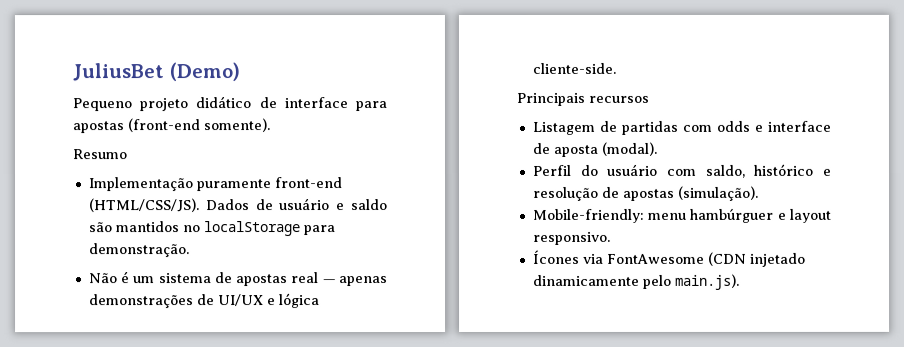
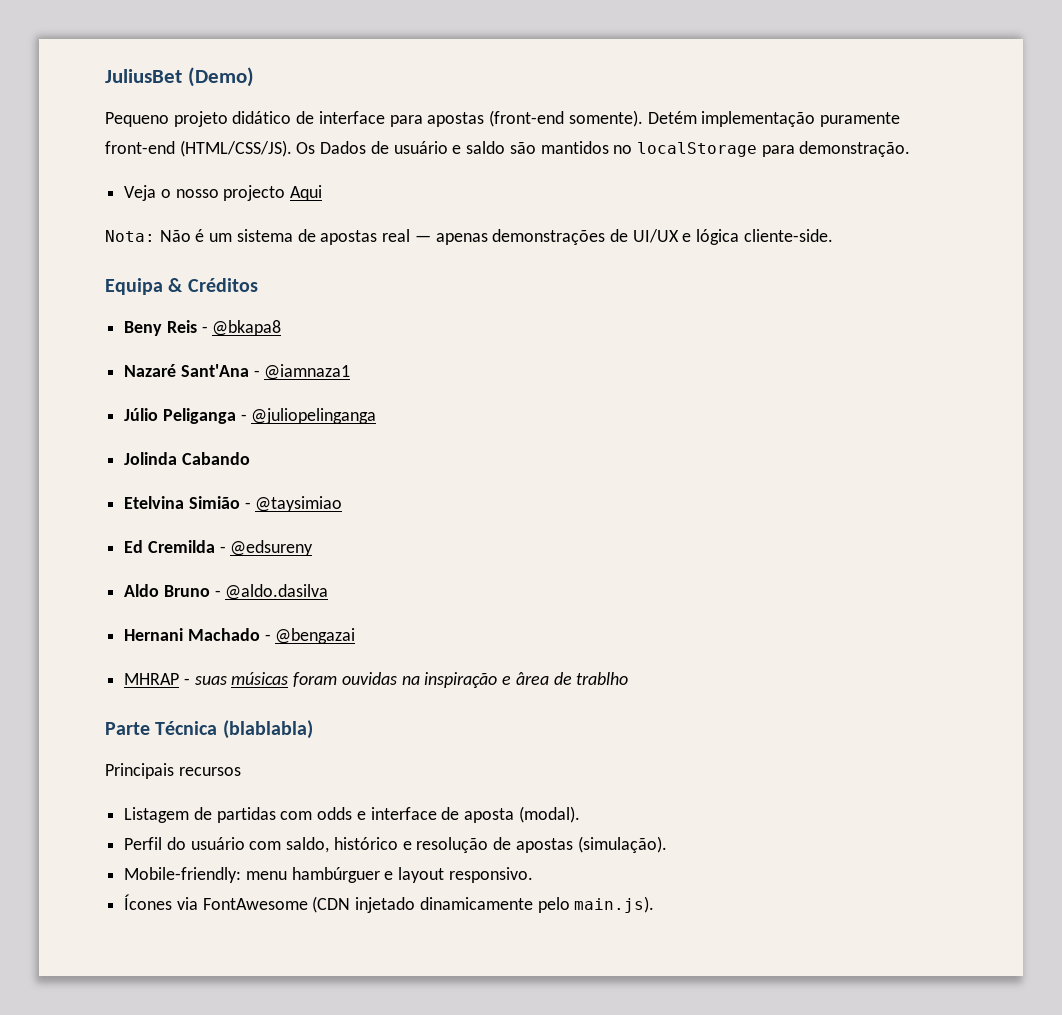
- Pequeno projeto didático de interface para apostas (front-end somente).
- Resumo
- Implementação puramente front-end (HTML/CSS/JS).
+ Pequeno projeto didático de interface para apostas (front-end somente). Detém implementação puramente front-end (HTML/CSS/JS).
- Dados de usuário e saldo são mantidos no localStorage para demonstração.
+ Os Dados de usuário e saldo são mantidos no localStorage para demonstração.
- Não é um sistema de apostas real — apenas demonstrações de UI/UX e lógica cliente-side.
+ Veja o nosso projecto Aqui
+ Nota: Não é um sistema de apostas real — apenas demonstrações de UI/UX e lógica cliente-side.
+ Equipa & Créditos
+ Beny Reis - @bkapa8
+ Nazaré Sant'Ana - @iamnaza1
+ Júlio Peliganga - @juliopelinganga
+ Jolinda Cabando
+ Etelvina Simião - @taysimiao
+ Ed Cremilda - @edsureny
+ Aldo Bruno - @aldo.dasilva
+ Hernani Machado - @bengazai
+ MHRAP - suas músicas foram ouvidas na inspiração e ârea de trablho
+ Parte Técnica (blablabla)

